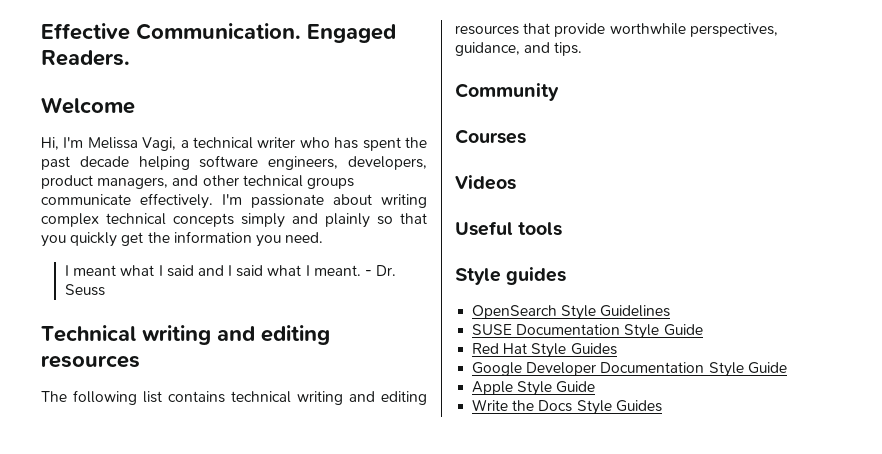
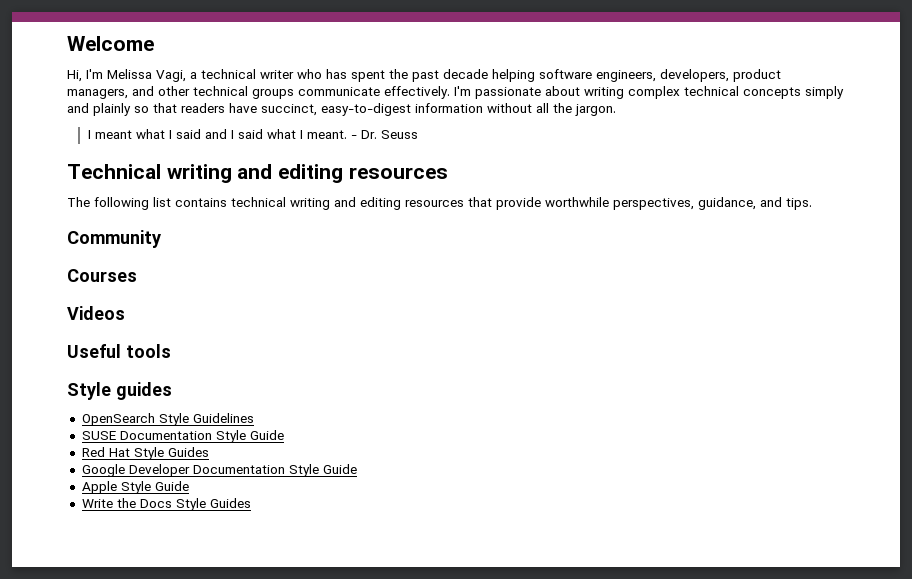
- Effective Communication. Engaged Readers.
- I'm passionate about writing complex technical concepts simply and plainly so that you quickly get the information you need.
+ I'm passionate about writing complex technical concepts simply and plainly so that readers have succinct, easy-to-digest information without all the jargon.

